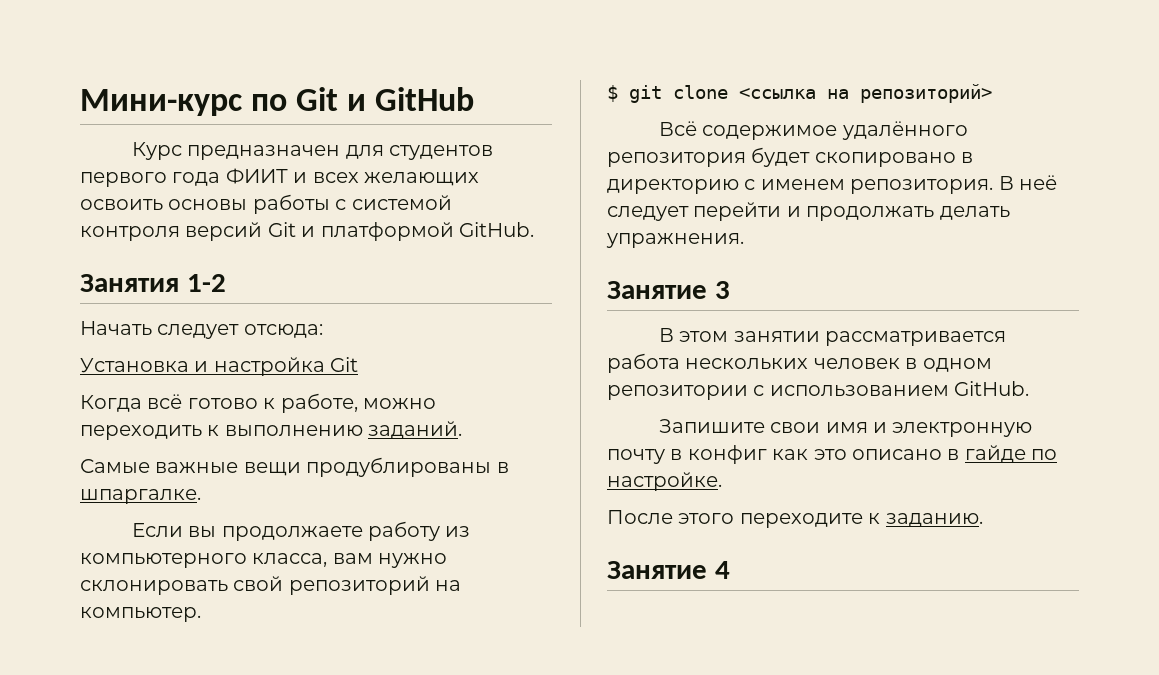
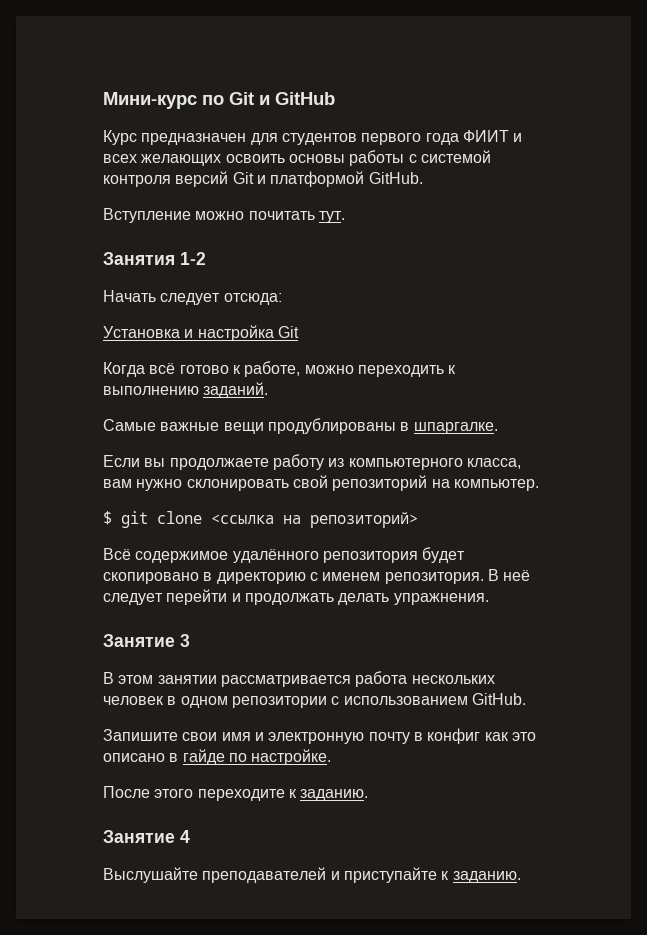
+ Вступление можно почитать тут.
+ Выслушайте преподавателей и приступайте к заданию.

